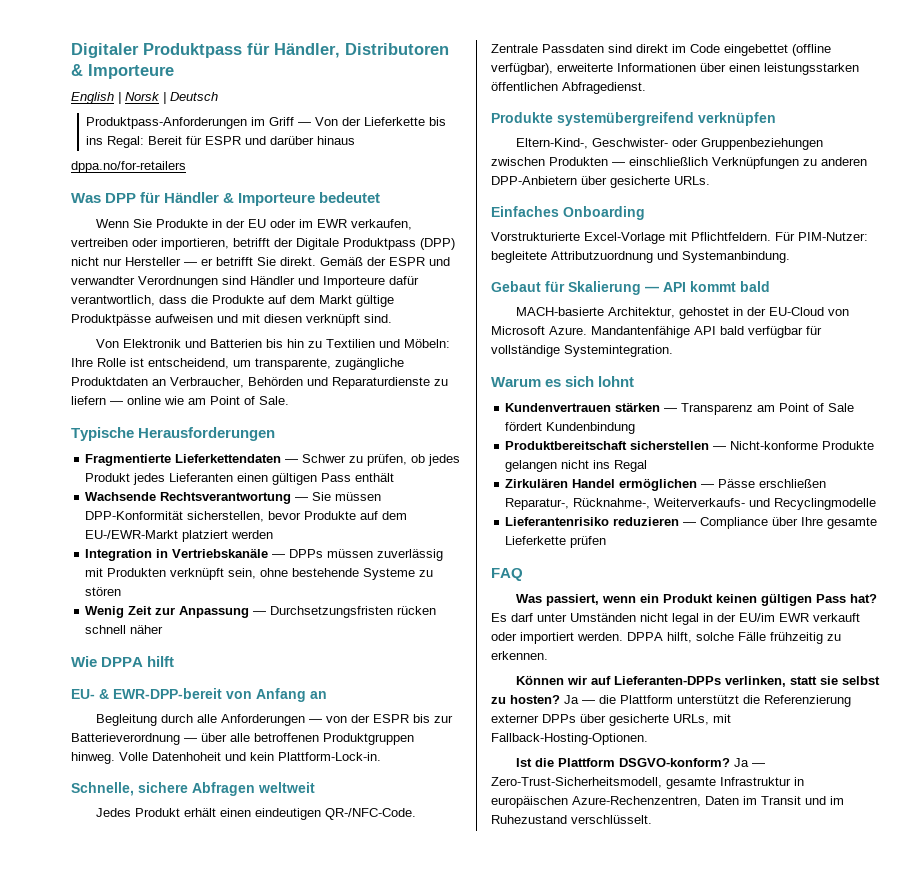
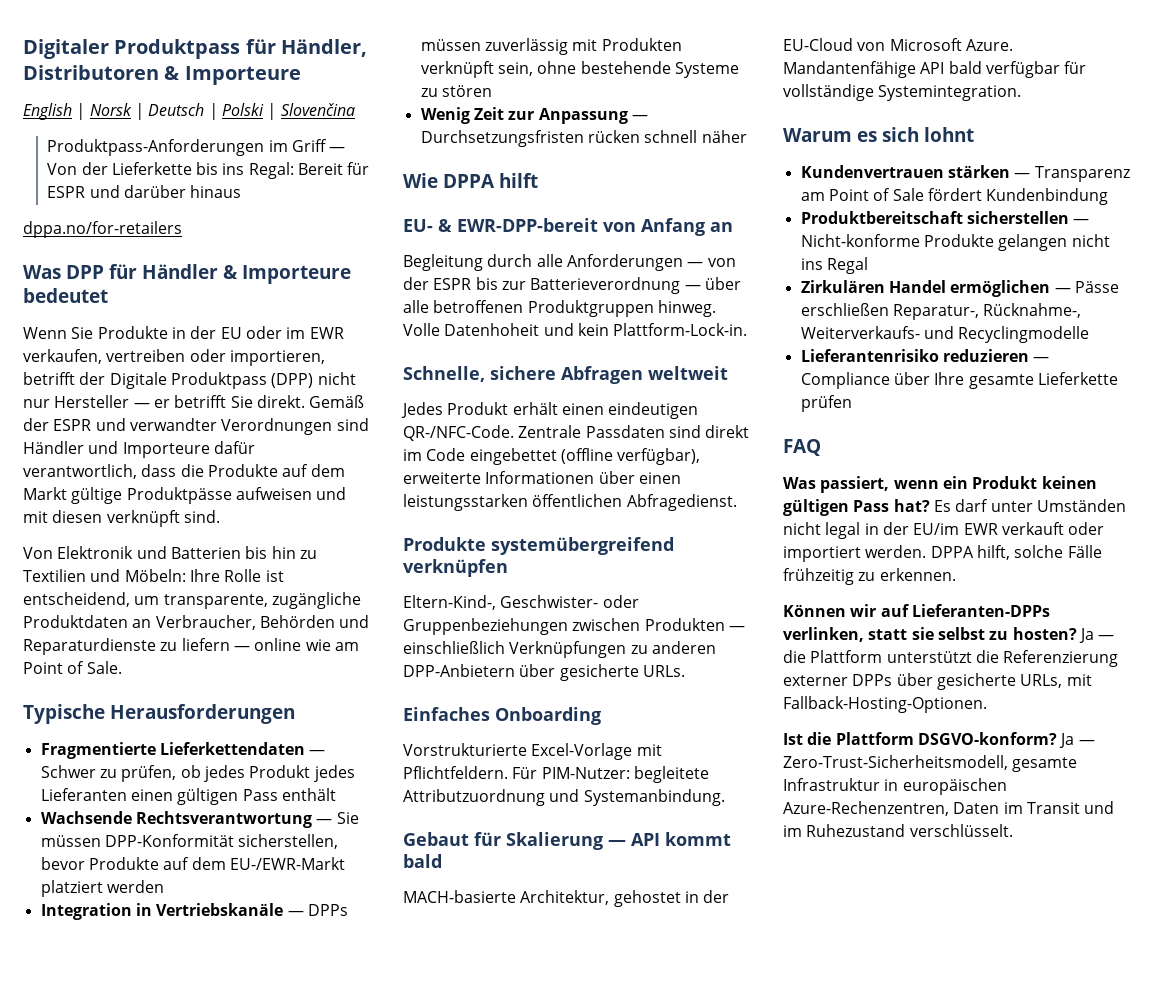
- English | Norsk | Deutsch
+ English | Norsk | Deutsch | Polski | Slovenčina

